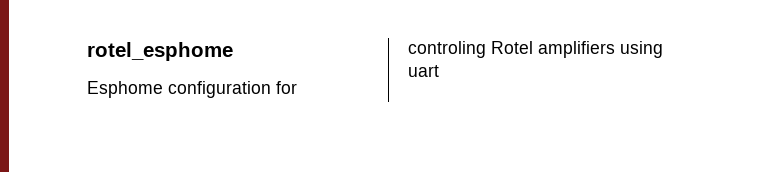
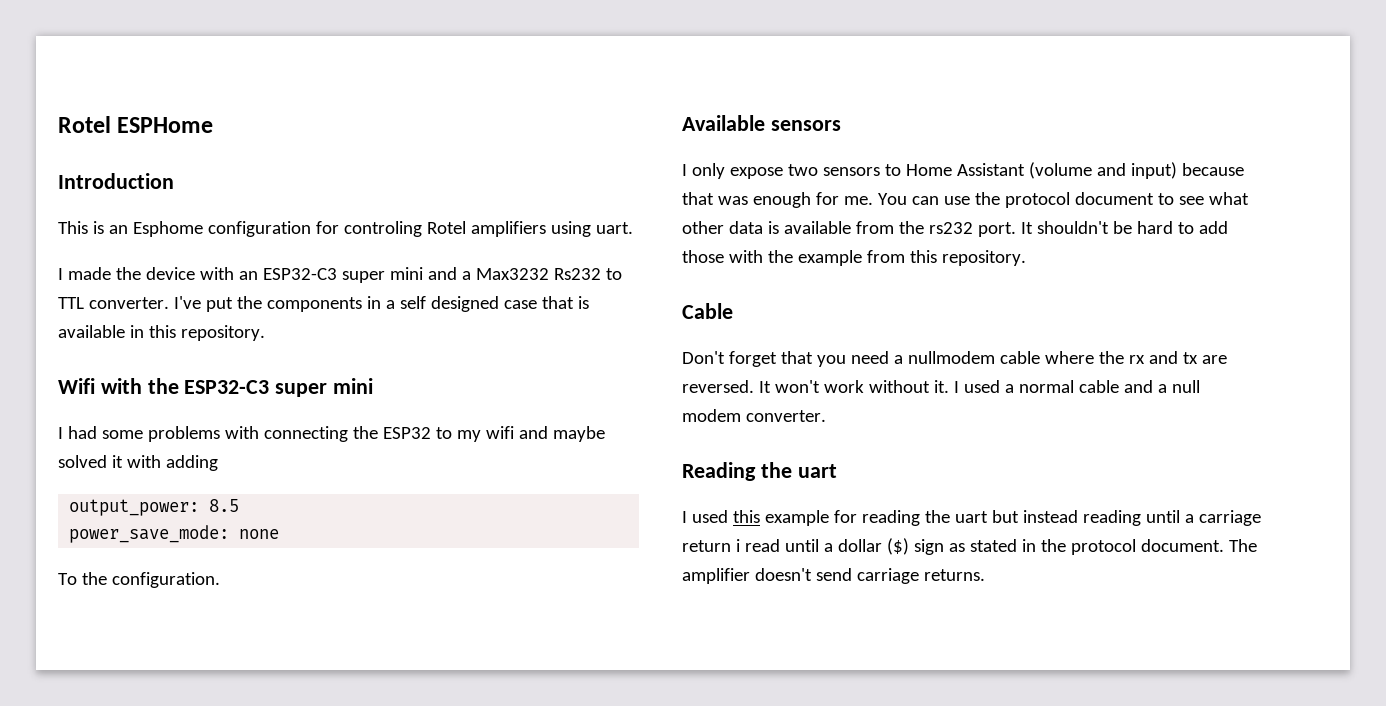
- rotel_esphome
- Esphome configuration for controling Rotel amplifiers using uart
+ Rotel ESPHome
+ Introduction
+ This is an Esphome configuration for controling Rotel amplifiers using uart.
+ I made the device with an ESP32-C3 super mini and a Max3232 Rs232 to TTL converter. I've put the components in a self designed case that is available in this repository.
+ Wifi with the ESP32-C3 super mini
+ I had some problems with connecting the ESP32 to my wifi and maybe solved it with adding
+ output_power: 8.5
+ power_save_mode: none
+ To the configuration.
+ Available sensors
+ I only expose two sensors to Home Assistant (volume and input) because that was enough for me. You can use the protocol document to see what other data is available from the rs232 port. It shouldn't be hard to add those with the example from this repository.
+ Cable
+ Don't forget that you need a nullmodem cable where the rx and tx are reversed. It won't work without it. I used a normal cable and a null modem converter.
+ Reading the uart
+ I used this example for reading the uart but instead reading until a carriage return i read until a dollar ($) sign as stated in the protocol document. The amplifier doesn't send carriage returns.

